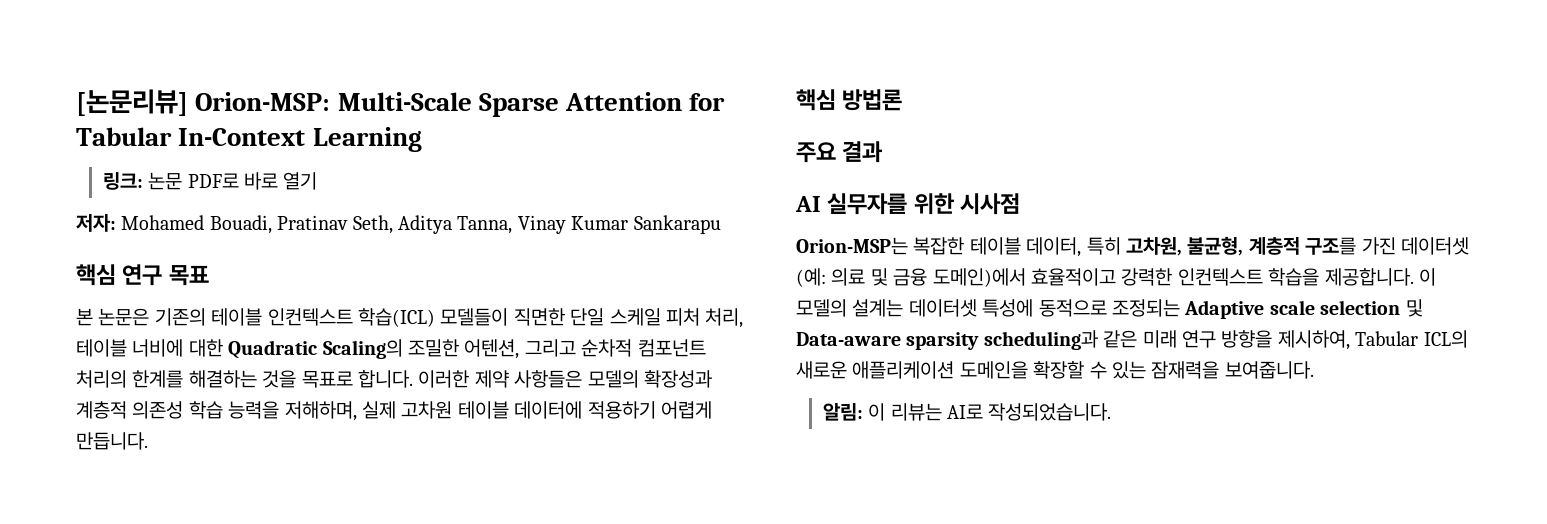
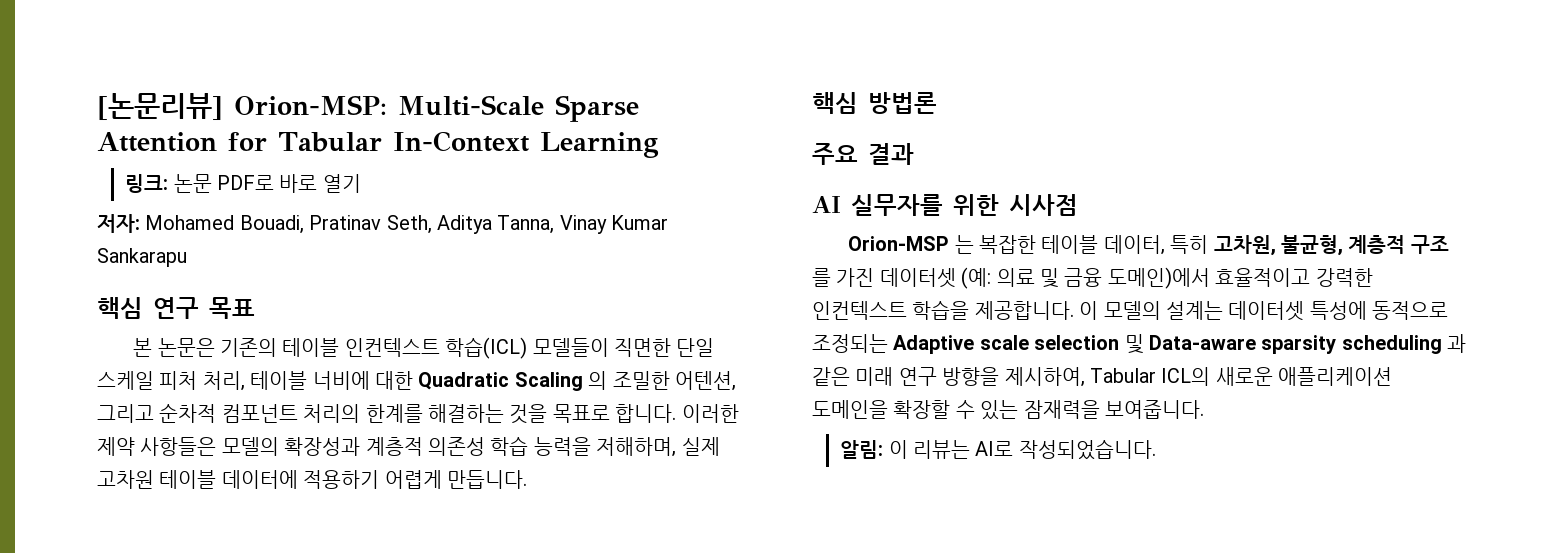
- 본 논문은 기존의 테이블 인컨텍스트 학습(ICL) 모델들이 직면한 단일 스케일 피처 처리, 테이블 너비에 대한 Quadratic Scaling의 조밀한 어텐션, 그리고 순차적 컴포넌트 처리의 한계를 해결하는 것을 목표로 합니다.
+ 본 논문은 기존의 테이블 인컨텍스트 학습(ICL) 모델들이 직면한 단일 스케일 피처 처리, 테이블 너비에 대한 Quadratic Scaling 의 조밀한 어텐션, 그리고 순차적 컴포넌트 처리의 한계를 해결하는 것을 목표로 합니다.
- Orion-MSP는 복잡한 테이블 데이터, 특히 고차원, 불균형, 계층적 구조를 가진 데이터셋 (예: 의료 및 금융 도메인)에서 효율적이고 강력한 인컨텍스트 학습을 제공합니다.
+ Orion-MSP 는 복잡한 테이블 데이터, 특히 고차원, 불균형, 계층적 구조 를 가진 데이터셋 (예: 의료 및 금융 도메인)에서 효율적이고 강력한 인컨텍스트 학습을 제공합니다.
- 이 모델의 설계는 데이터셋 특성에 동적으로 조정되는 Adaptive scale selection 및 Data-aware sparsity scheduling과 같은 미래 연구 방향을 제시하여, Tabular ICL의 새로운 애플리케이션 도메인을 확장할 수 있는 잠재력을 보여줍니다.
+ 이 모델의 설계는 데이터셋 특성에 동적으로 조정되는 Adaptive scale selection 및 Data-aware sparsity scheduling 과 같은 미래 연구 방향을 제시하여, Tabular ICL의 새로운 애플리케이션 도메인을 확장할 수 있는 잠재력을 보여줍니다.

